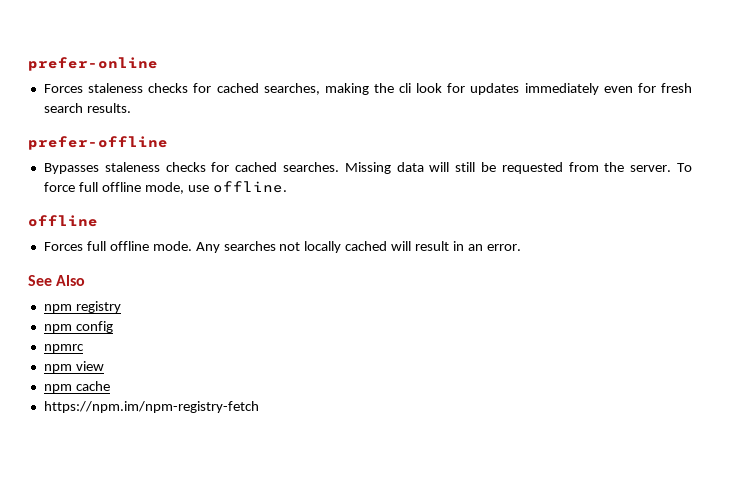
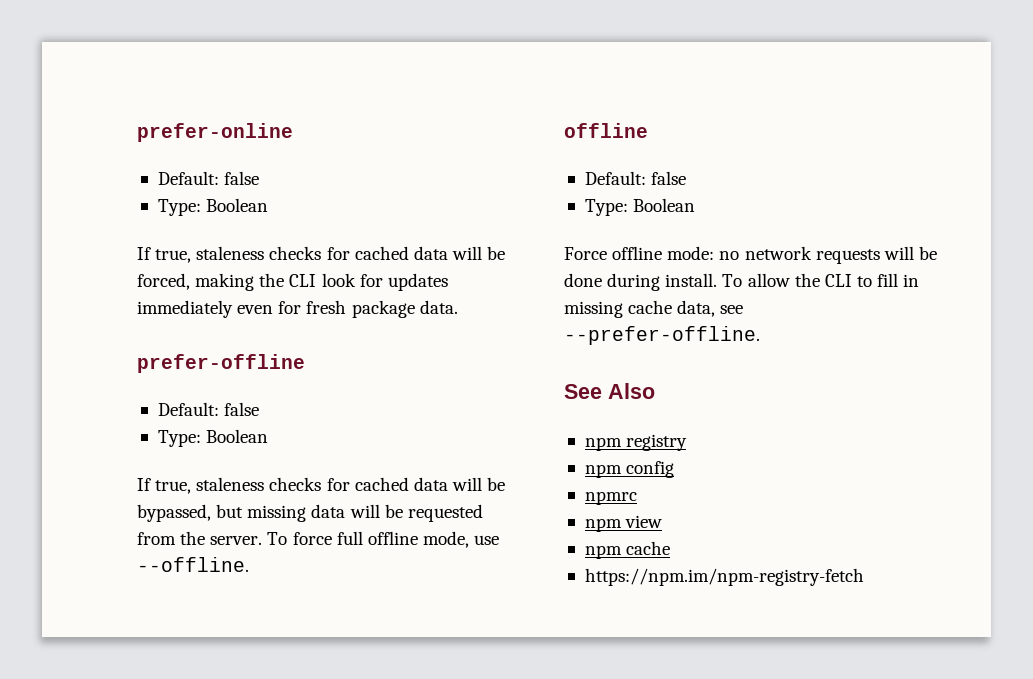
  prefer-online
- Forces staleness checks for cached searches, making the cli look for updates immediately even for fresh search results.
+ Default: false
+ Type: Boolean
+ If true, staleness checks for cached data will be forced, making the CLI look for updates immediately even for fresh package data.
  prefer-offline
- Bypasses staleness checks for cached searches. Missing data will still be requested from the server.
+ Default: false
+ Type: Boolean
+ If true, staleness checks for cached data will be bypassed, but missing data will be requested from the server.
- To force full offline mode, use offline.
+ To force full offline mode, use --offline.
  offline
- Forces full offline mode. Any searches not locally cached will result in an error.
+ Default: false
+ Type: Boolean
+ Force offline mode: no network requests will be done during install. To allow the CLI to fill in missing cache data, see --prefer-offline.

